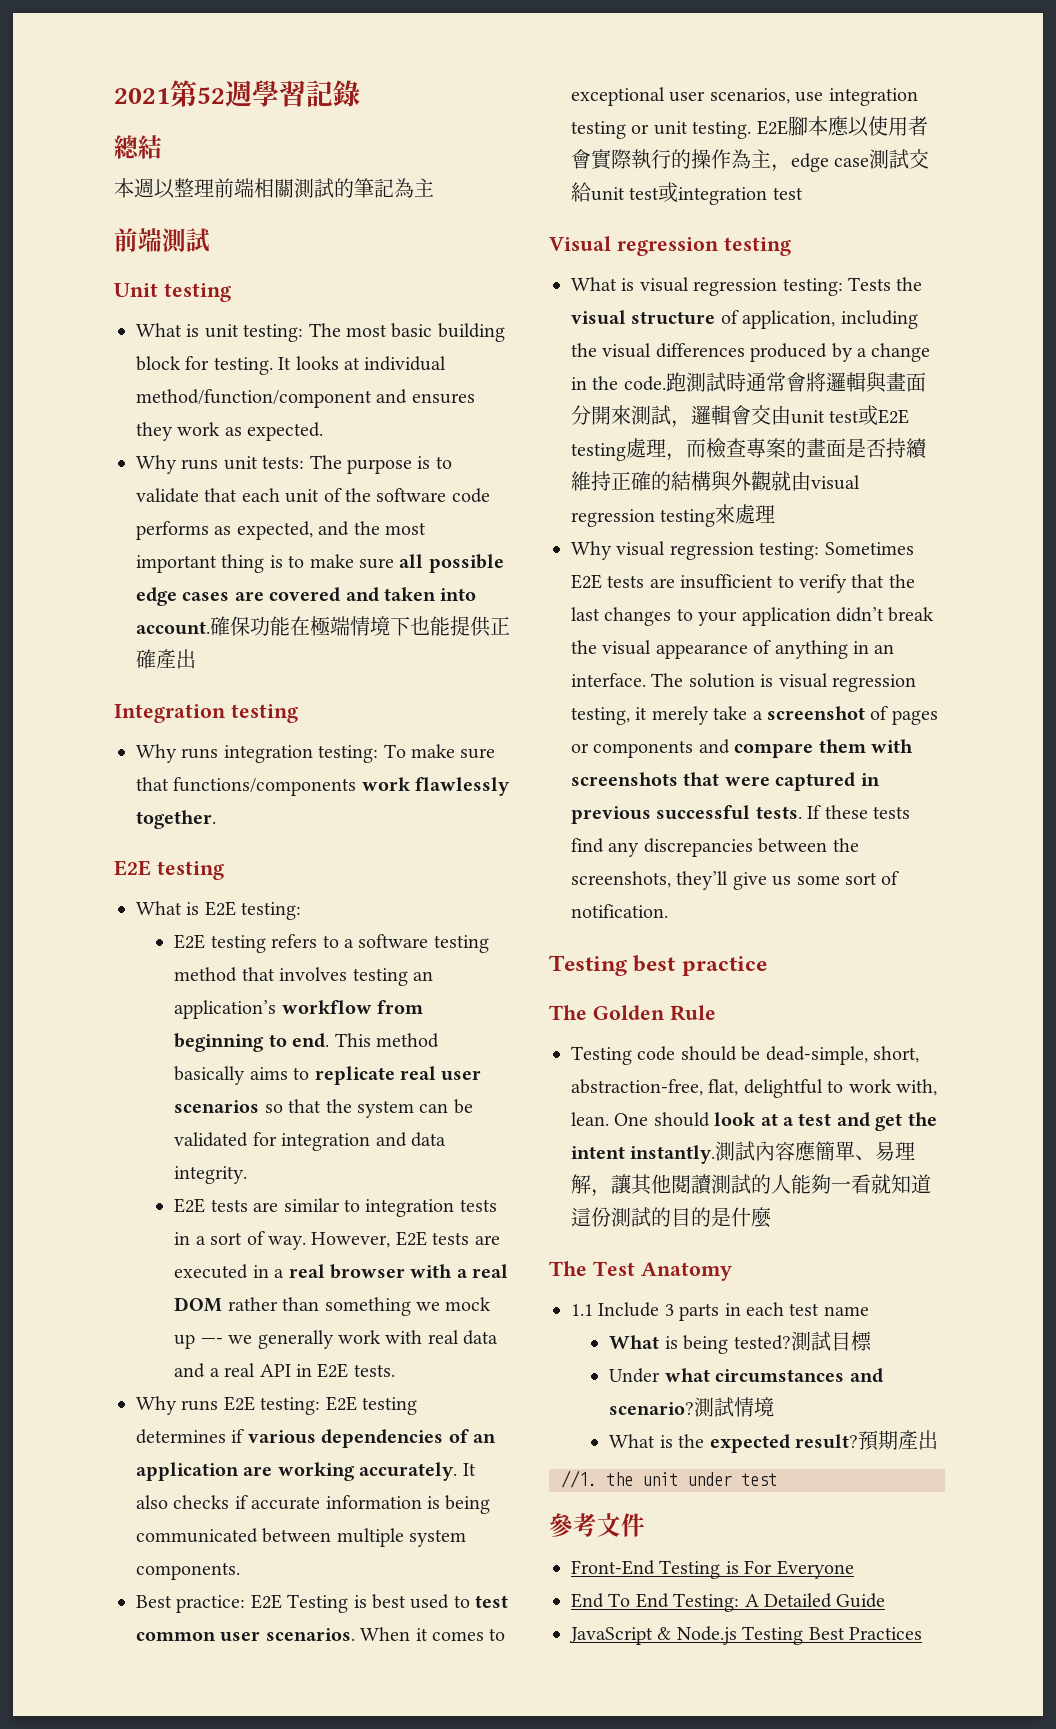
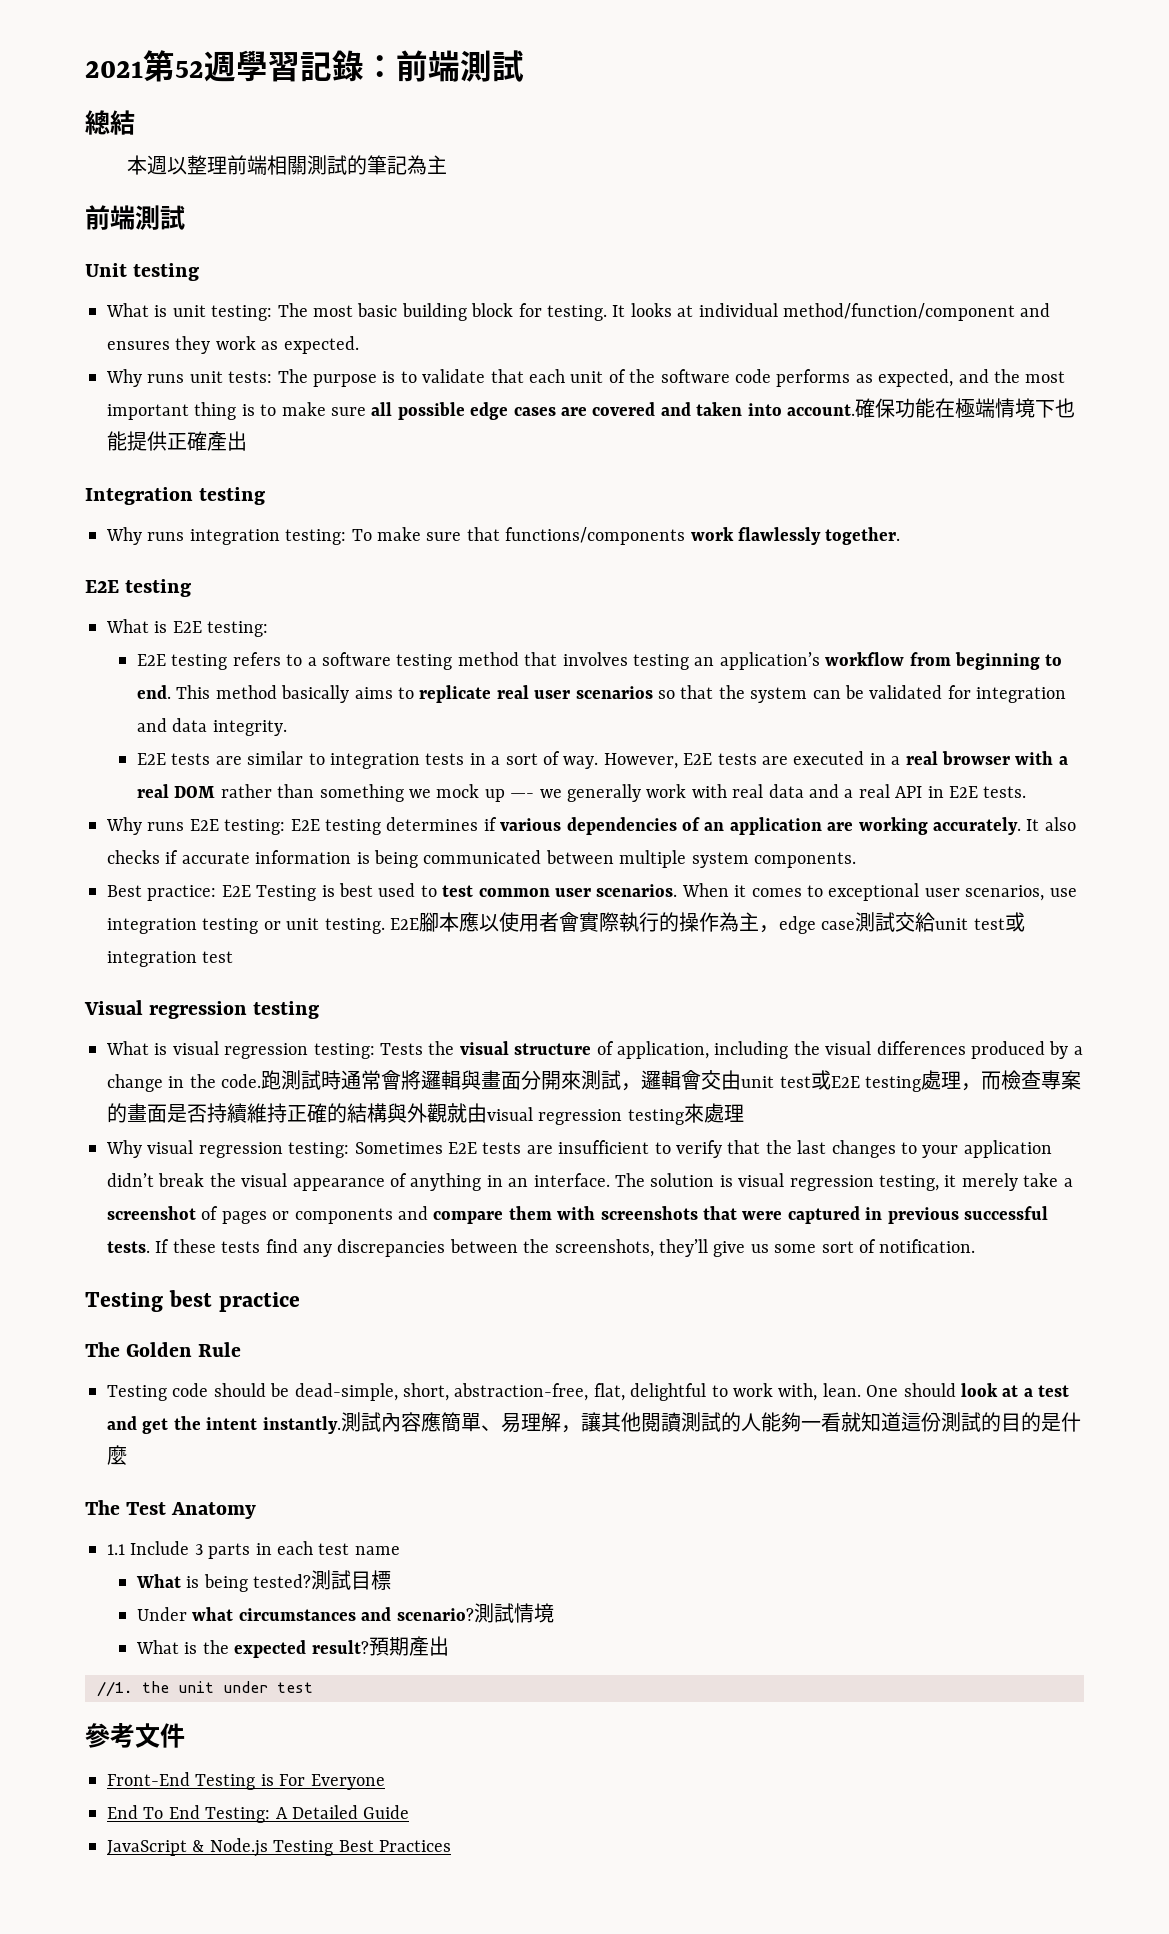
- 2021第52週學習記錄
+ 2021第52週學習記錄：前端測試

